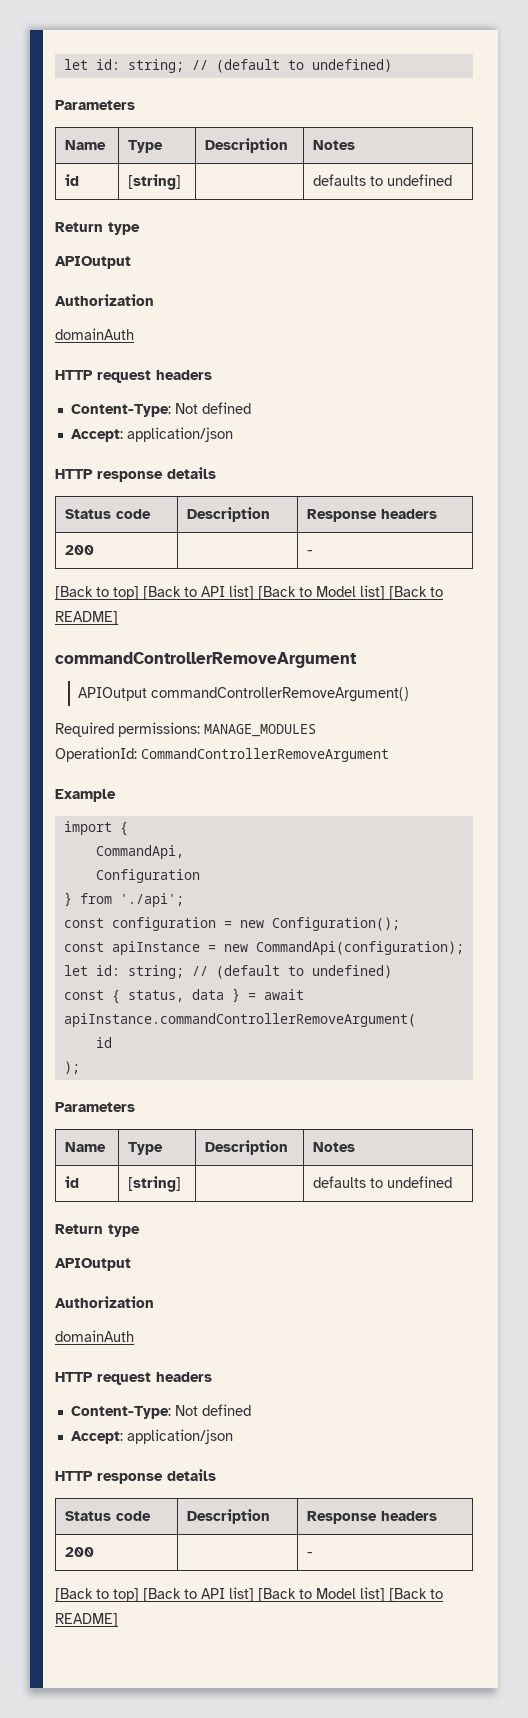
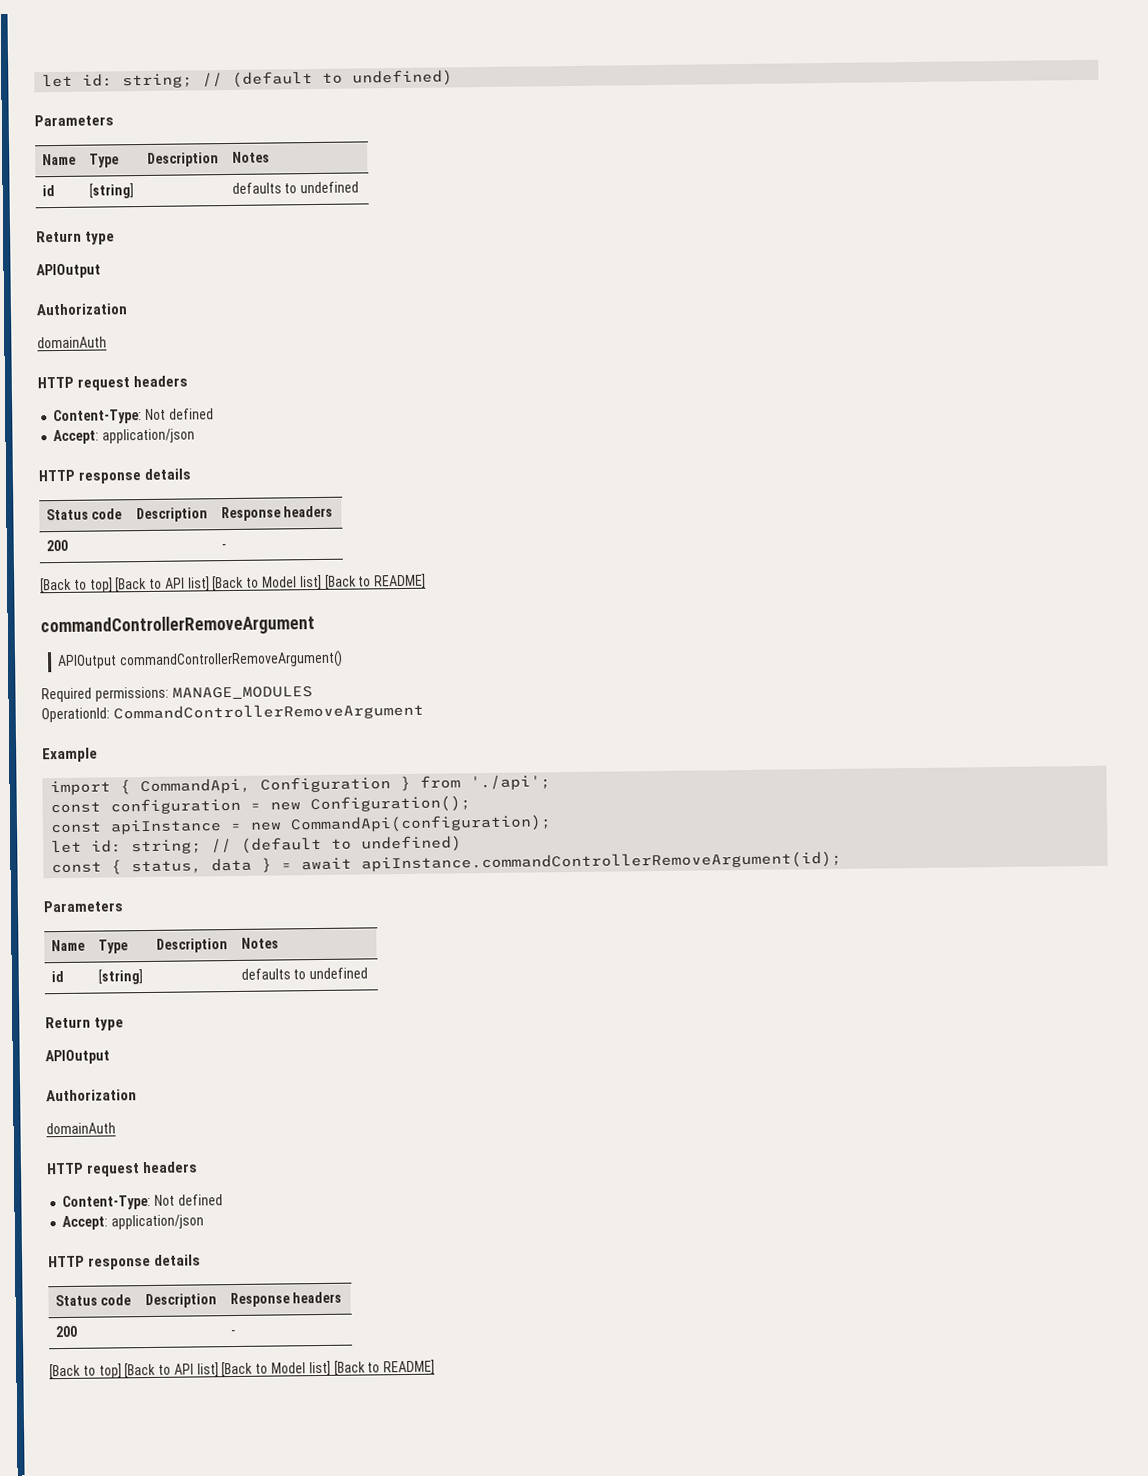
- import {
- CommandApi,
- Configuration
- } from './api';
+ import { CommandApi, Configuration } from './api';
- const { status, data } = await apiInstance.commandControllerRemoveArgument(
- id
- );
+ const { status, data } = await apiInstance.commandControllerRemoveArgument(id);

